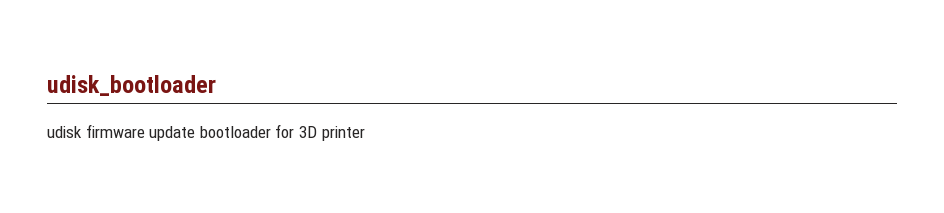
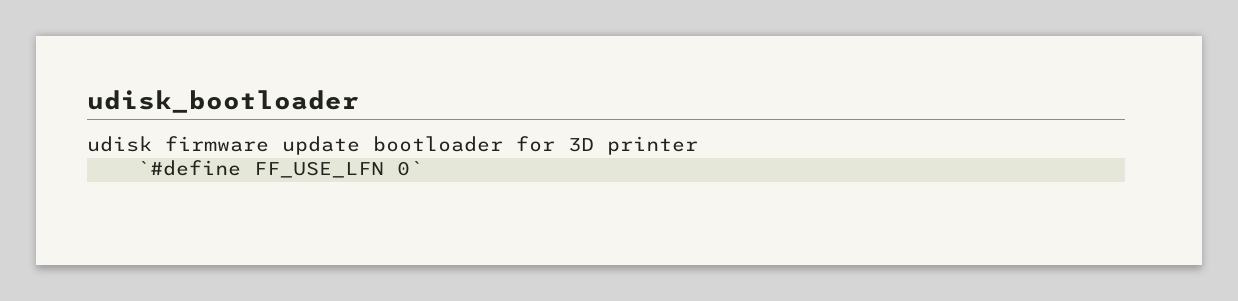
+ `#define FF_USE_LFN 0`

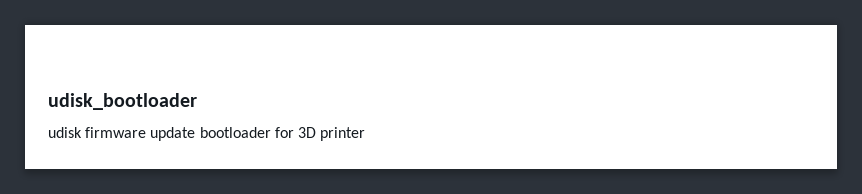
- `#define FF_USE_LFN 0`

